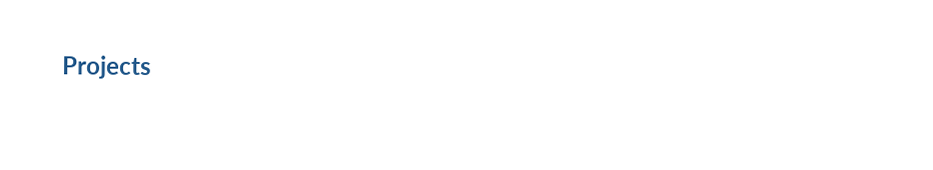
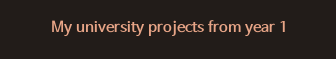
- Projects
+ My university projects from year 1

